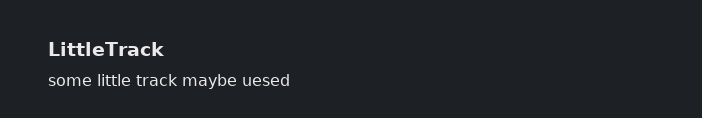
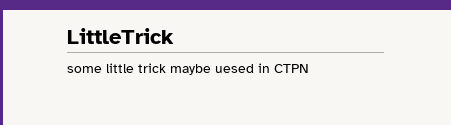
- LittleTrack
+ LittleTrick
- some little track maybe uesed
+ some little trick maybe uesed in CTPN

